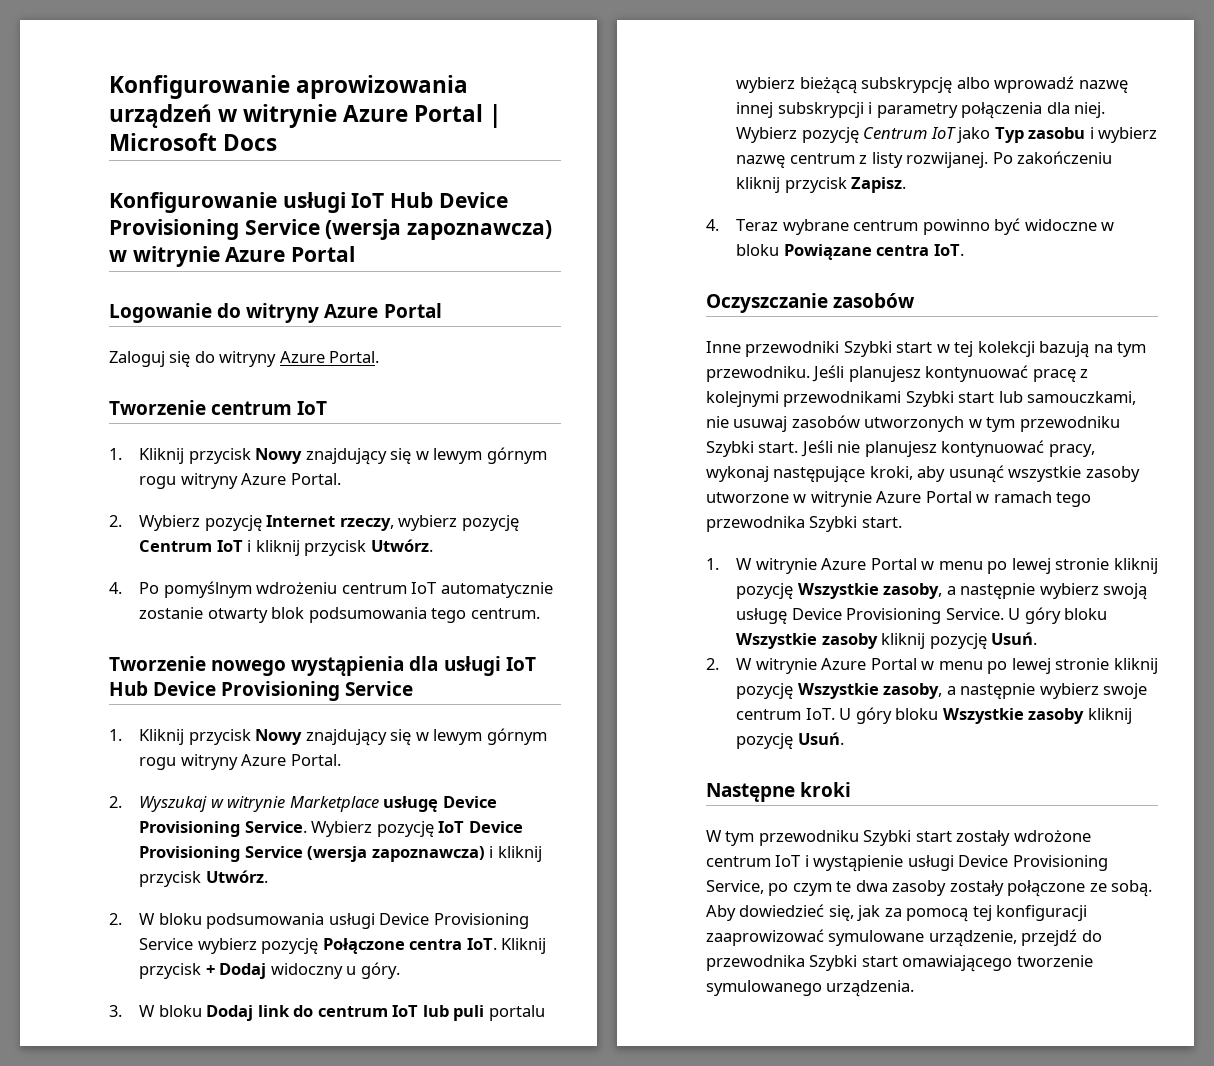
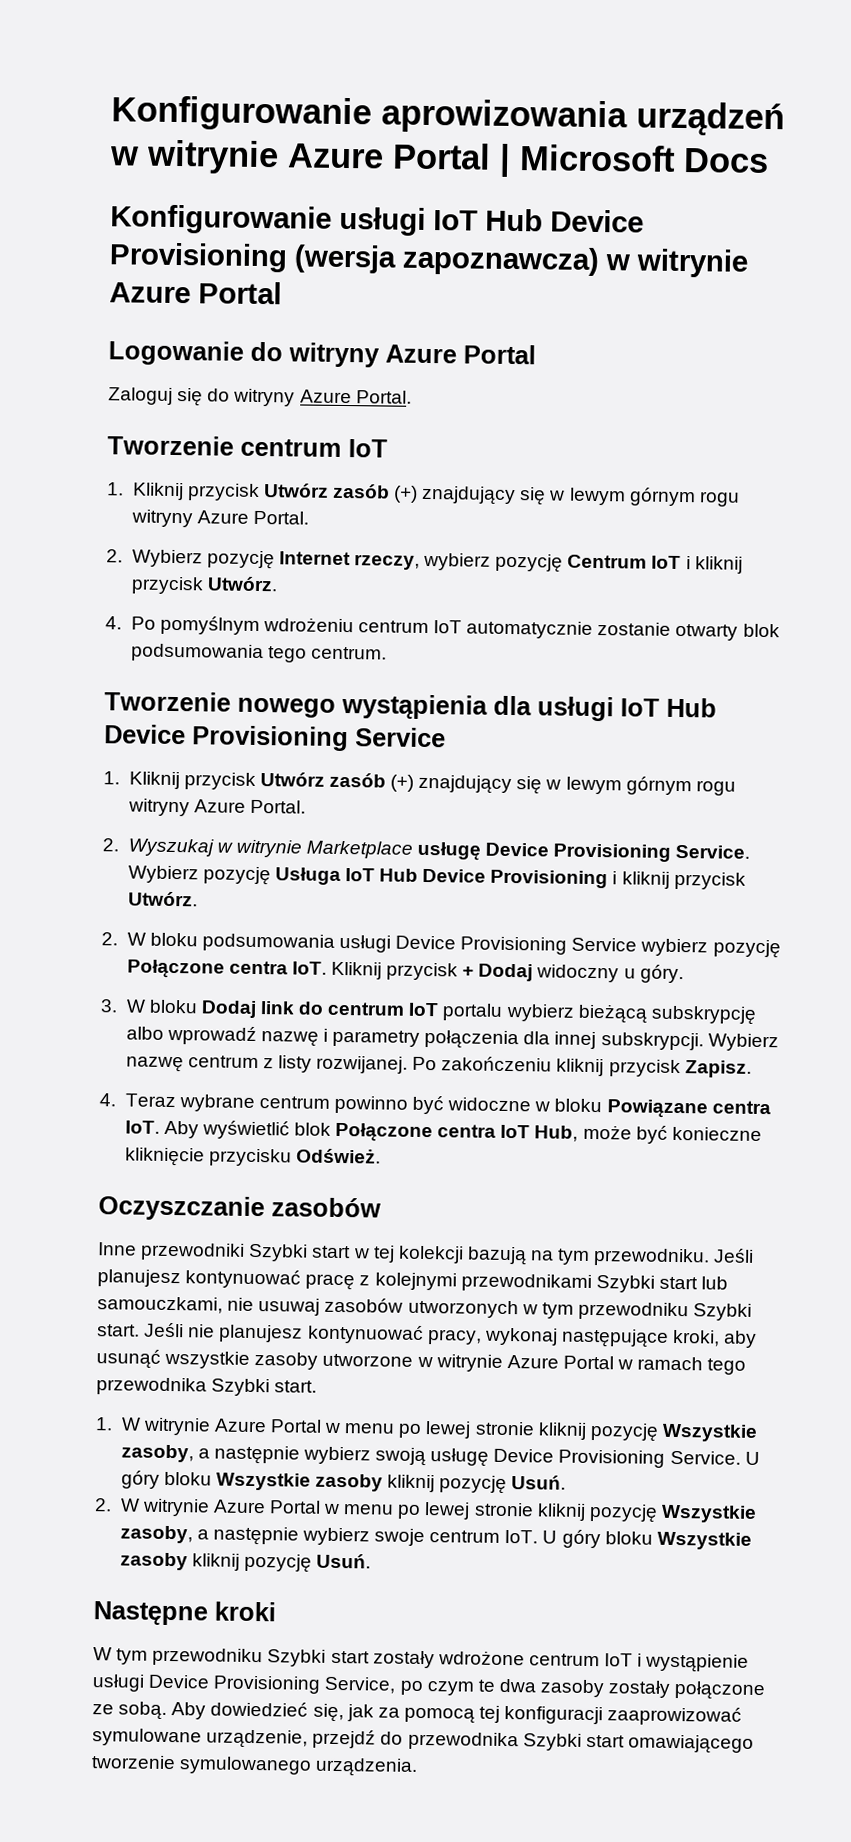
- Konfigurowanie usługi IoT Hub Device Provisioning Service (wersja zapoznawcza) w witrynie Azure Portal
+ Konfigurowanie usługi IoT Hub Device Provisioning (wersja zapoznawcza) w witrynie Azure Portal
  Tworzenie centrum IoT
- 1. Kliknij przycisk Nowy znajdujący się w lewym górnym rogu witryny Azure Portal.
+ 1. Kliknij przycisk Utwórz zasób (+) znajdujący się w lewym górnym rogu witryny Azure Portal.
  Tworzenie nowego wystąpienia dla usługi IoT Hub Device Provisioning Service
- 1. Kliknij przycisk Nowy znajdujący się w lewym górnym rogu witryny Azure Portal.
+ 1. Kliknij przycisk Utwórz zasób (+) znajdujący się w lewym górnym rogu witryny Azure Portal.
- Wybierz pozycję IoT Device Provisioning Service (wersja zapoznawcza) i kliknij przycisk Utwórz.
+ Wybierz pozycję Usługa IoT Hub Device Provisioning i kliknij przycisk Utwórz.
- 3. W bloku Dodaj link do centrum IoT lub puli portalu wybierz bieżącą subskrypcję albo wprowadź nazwę innej subskrypcji i parametry połączenia dla niej. Wybierz pozycję Centrum IoT jako Typ zasobu i wybierz nazwę centrum z listy rozwijanej.
+ 3. W bloku Dodaj link do centrum IoT portalu wybierz bieżącą subskrypcję albo wprowadź nazwę i parametry połączenia dla innej subskrypcji. Wybierz nazwę centrum z listy rozwijanej.
- 4. Teraz wybrane centrum powinno być widoczne w bloku Powiązane centra IoT.
+ 4. Teraz wybrane centrum powinno być widoczne w bloku Powiązane centra IoT. Aby wyświetlić blok Połączone centra IoT Hub, może być konieczne kliknięcie przycisku Odśwież.

